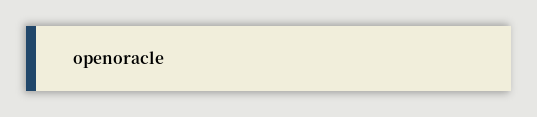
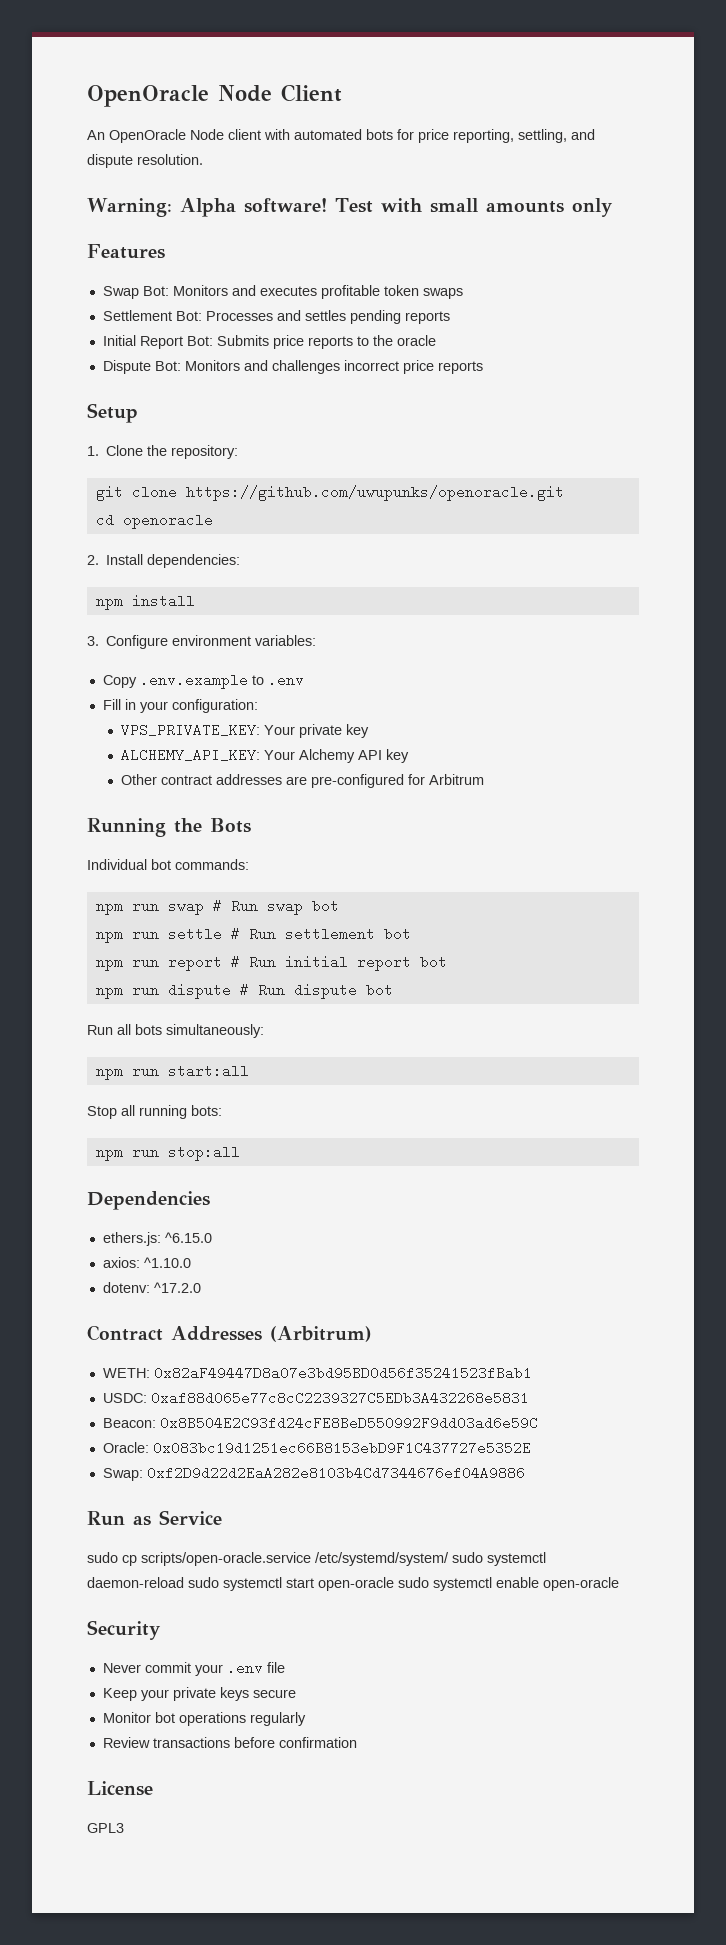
- openoracle
+ OpenOracle Node Client
+ An OpenOracle Node client with automated bots for price reporting, settling, and dispute resolution.
+ Warning: Alpha software! Test with small amounts only
+ Features
+ Swap Bot: Monitors and executes profitable token swaps
+ Settlement Bot: Processes and settles pending reports
+ Initial Report Bot: Submits price reports to the oracle
+ Dispute Bot: Monitors and challenges incorrect price reports
+ Setup
+ 1. Clone the repository:
+ git clone https://github.com/uwupunks/openoracle.git
+ cd openoracle
+ 2. Install dependencies:
+ npm install
+ 3. Configure environment variables:
+ Copy .env.example to .env
+ Fill in your configuration:
+ VPS_PRIVATE_KEY: Your private key
+ ALCHEMY_API_KEY: Your Alchemy API key
+ Other contract addresses are pre-configured for Arbitrum
+ Running the Bots
+ Individual bot commands:
+ npm run swap # Run swap bot
+ npm run settle # Run settlement bot
+ npm run report # Run initial report bot
+ npm run dispute # Run dispute bot
+ Run all bots simultaneously:
+ npm run start:all
+ Stop all running bots:
+ npm run stop:all
+ Dependencies
+ ethers.js: ^6.15.0
+ axios: ^1.10.0
+ dotenv: ^17.2.0
+ Contract Addresses (Arbitrum)
+ WETH: 0x82aF49447D8a07e3bd95BD0d56f35241523fBab1
+ USDC: 0xaf88d065e77c8cC2239327C5EDb3A432268e5831
+ Beacon: 0x8B504E2C93fd24cFE8BeD550992F9dd03ad6e59C
+ Oracle: 0x083bc19d1251ec66B8153ebD9F1C437727e5352E
+ Swap: 0xf2D9d22d2EaA282e8103b4Cd7344676ef04A9886
+ Run as Service
+ sudo cp scripts/open-oracle.service /etc/systemd/system/ sudo systemctl daemon-reload sudo systemctl start open-oracle sudo systemctl enable open-oracle
+ Security
+ Never commit your .env file
+ Keep your private keys secure
+ Monitor bot operations regularly
+ Review transactions before confirmation
+ License
+ GPL3

